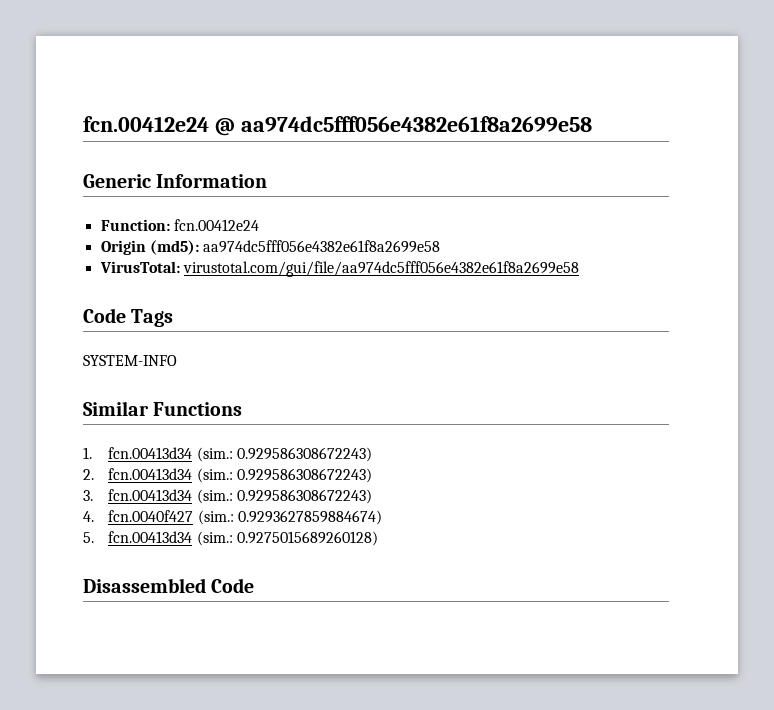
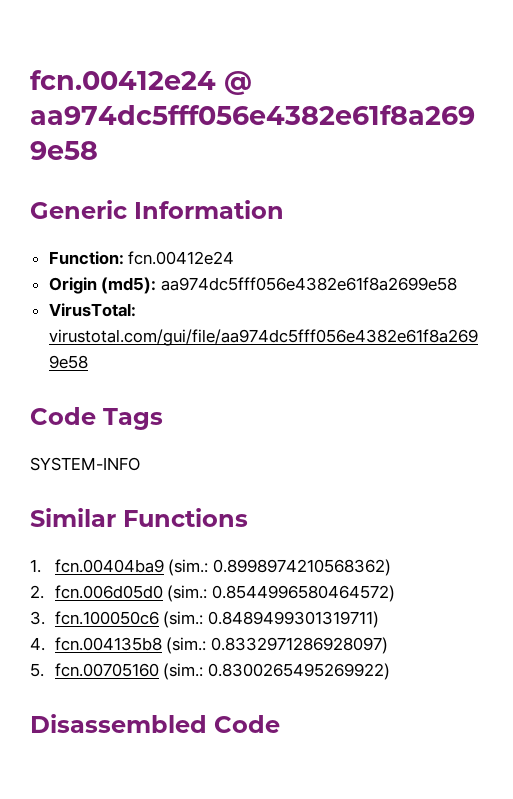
- 1. fcn.00413d34 (sim.: 0.929586308672243)
- 2. fcn.00413d34 (sim.: 0.929586308672243)
- 3. fcn.00413d34 (sim.: 0.929586308672243)
- 4. fcn.0040f427 (sim.: 0.9293627859884674)
- 5. fcn.00413d34 (sim.: 0.9275015689260128)
+ 1. fcn.00404ba9 (sim.: 0.8998974210568362)
+ 2. fcn.006d05d0 (sim.: 0.8544996580464572)
+ 3. fcn.100050c6 (sim.: 0.8489499301319711)
+ 4. fcn.004135b8 (sim.: 0.8332971286928097)
+ 5. fcn.00705160 (sim.: 0.8300265495269922)

